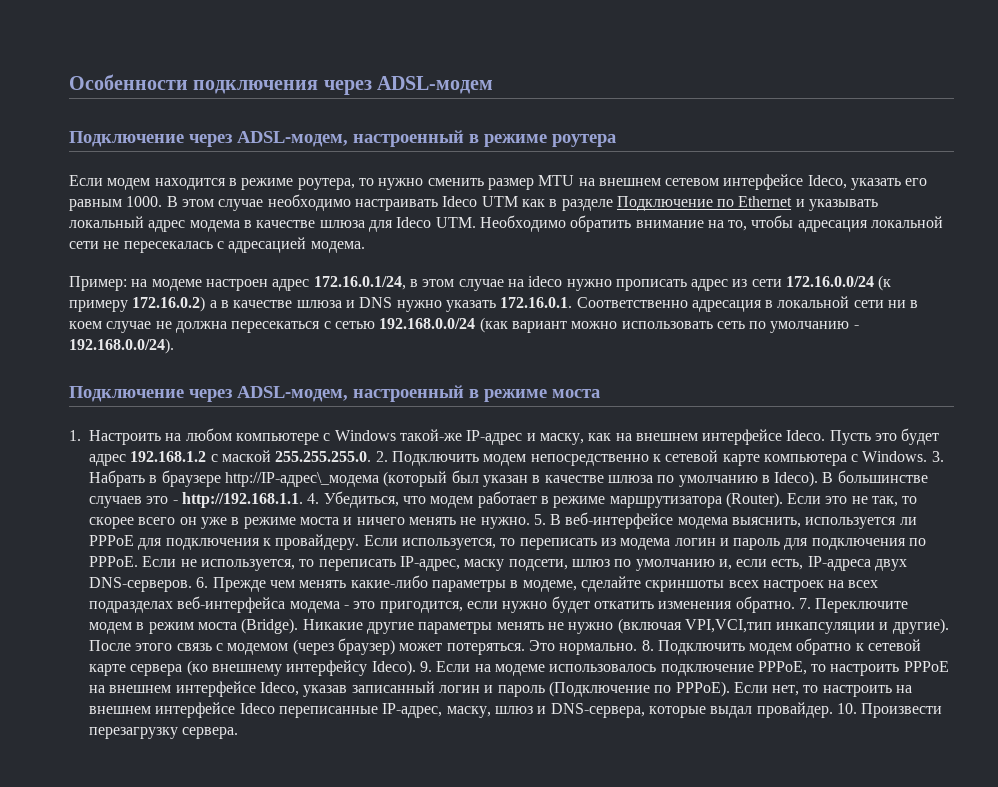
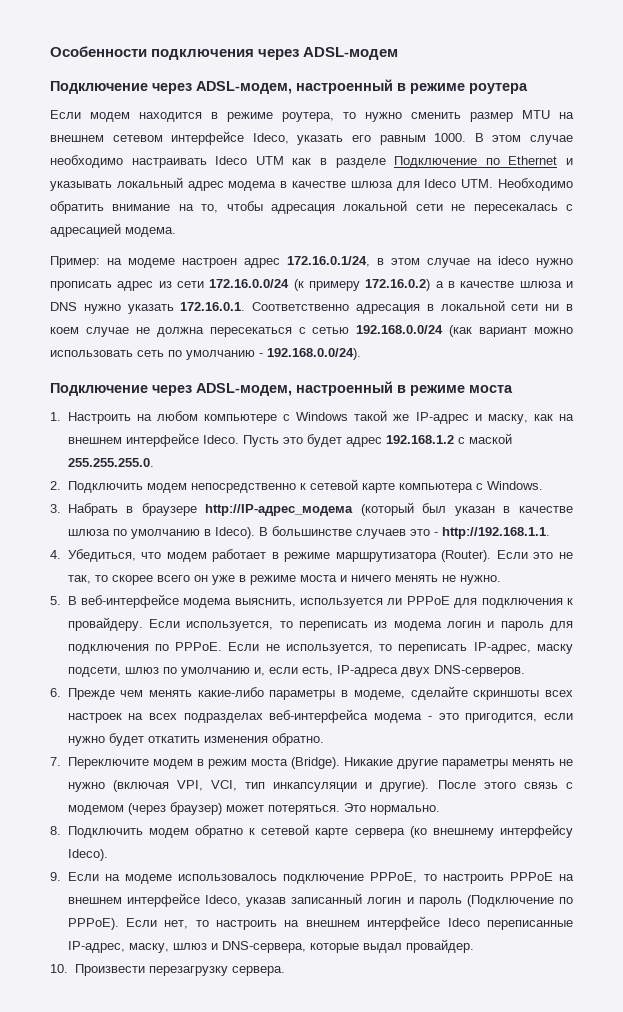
- 1. Настроить на любом компьютере с Windows такой-же IP-адрес и маску, как на внешнем интерфейсе Ideco.
+ 1. Настроить на любом компьютере с Windows такой же IP-адрес и маску, как на внешнем интерфейсе Ideco.
- Пусть это будет адрес 192.168.1.2 с маской 255.255.255.0. 2. Подключить модем непосредственно к сетевой карте компьютера с Windows. 3. Набрать в браузере http://IP-адрес\_модема (который был указан в качестве шлюза по умолчанию в Ideco).
+ Пусть это будет адрес 192.168.1.2 с маской 255.255.255.0.
+ 2. Подключить модем непосредственно к сетевой карте компьютера с Windows.
+ 3. Набрать в браузере http://IP-адрес_модема (который был указан в качестве шлюза по умолчанию в Ideco).
- В большинстве случаев это - http://192.168.1.1. 4. Убедиться, что модем работает в режиме маршрутизатора (Router).
+ В большинстве случаев это - http://192.168.1.1.
+ 4. Убедиться, что модем работает в режиме маршрутизатора (Router).
- Если это не так, то скорее всего он уже в режиме моста и ничего менять не нужно. 5. В веб-интерфейсе модема выяснить, используется ли PPPoE для подключения к провайдеру.
+ Если это не так, то скорее всего он уже в режиме моста и ничего менять не нужно.
+ 5. В веб-интерфейсе модема выяснить, используется ли PPPoE для подключения к провайдеру.
- Если не используется, то переписать IP-адрес, маску подсети, шлюз по умолчанию и, если есть, IP-адреса двух DNS-серверов. 6. Прежде чем менять какие-либо параметры в модеме, сделайте скриншоты всех настроек на всех подразделах веб-интерфейса модема - это пригодится, если нужно будет откатить изменения обратно. 7. Переключите модем в режим моста (Bridge).
+ Если не используется, то переписать IP-адрес, маску подсети, шлюз по умолчанию и, если есть, IP-адреса двух DNS-серверов.
+ 6. Прежде чем менять какие-либо параметры в модеме, сделайте скриншоты всех настроек на всех подразделах веб-интерфейса модема - это пригодится, если нужно будет откатить изменения обратно.
+ 7. Переключите модем в режим моста (Bridge).
- Никакие другие параметры менять не нужно (включая VPI,VCI,тип инкапсуляции и другие).
+ Никакие другие параметры менять не нужно (включая VPI, VCI, тип инкапсуляции и другие).
- Это нормально. 8. Подключить модем обратно к сетевой карте сервера (ко внешнему интерфейсу Ideco). 9. Если на модеме использовалось подключение PPPoE, то настроить PPPoE на внешнем интерфейсе Ideco, указав записанный логин и пароль (Подключение по PPPoE).
+ Это нормально.
+ 8. Подключить модем обратно к сетевой карте сервера (ко внешнему интерфейсу Ideco).
+ 9. Если на модеме использовалось подключение PPPoE, то настроить PPPoE на внешнем интерфейсе Ideco, указав записанный логин и пароль (Подключение по PPPoE).
- Если нет, то настроить на внешнем интерфейсе Ideco переписанные IP-адрес, маску, шлюз и DNS-сервера, которые выдал провайдер. 10. Произвести перезагрузку сервера.
+ Если нет, то настроить на внешнем интерфейсе Ideco переписанные IP-адрес, маску, шлюз и DNS-сервера, которые выдал провайдер.
+ 10. Произвести перезагрузку сервера.

